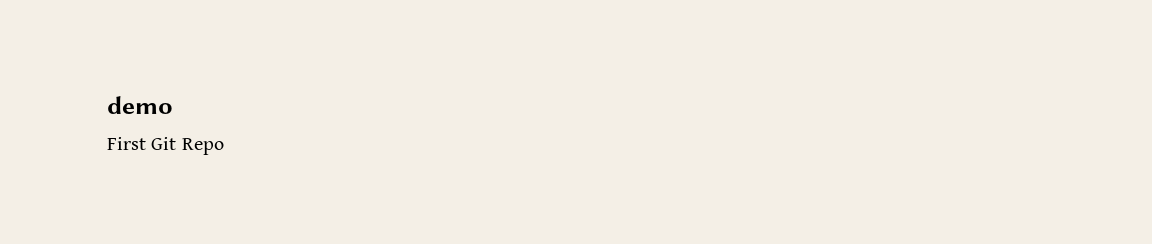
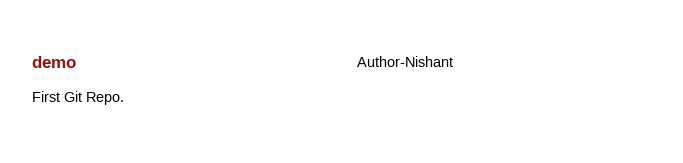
- First Git Repo
+ First Git Repo.
+ Author-Nishant

